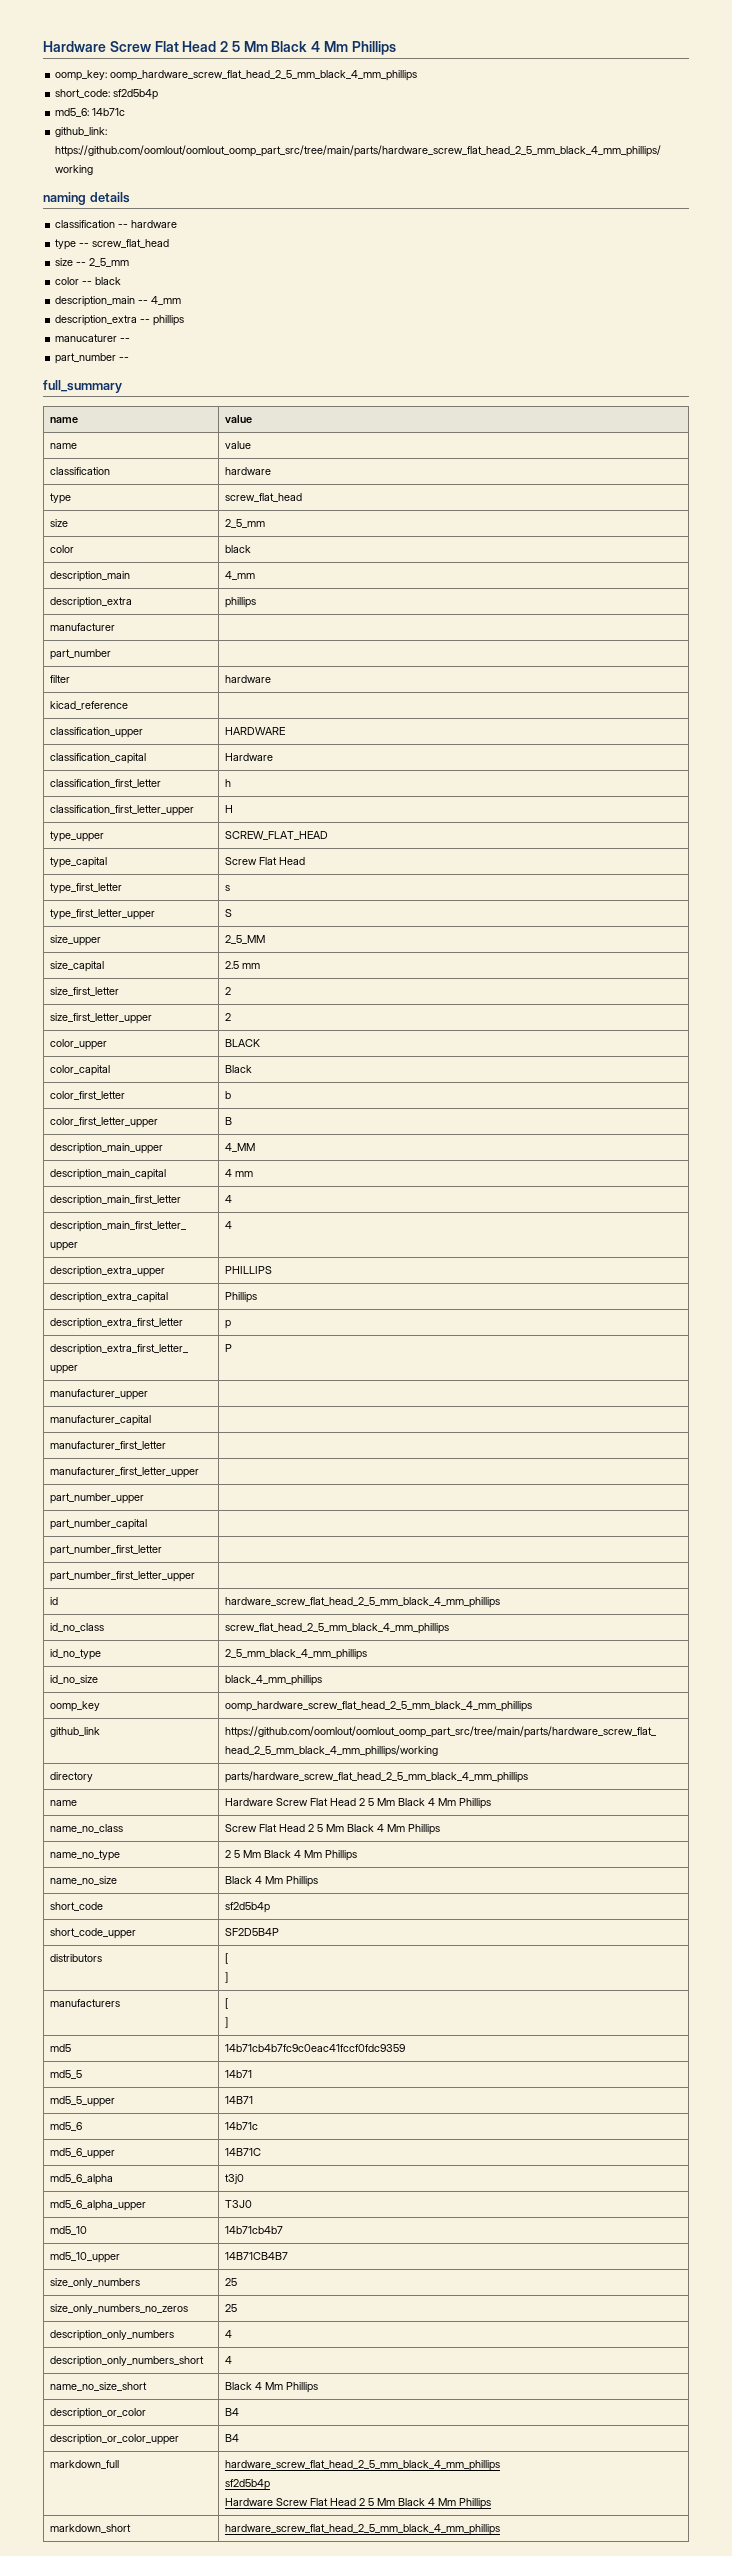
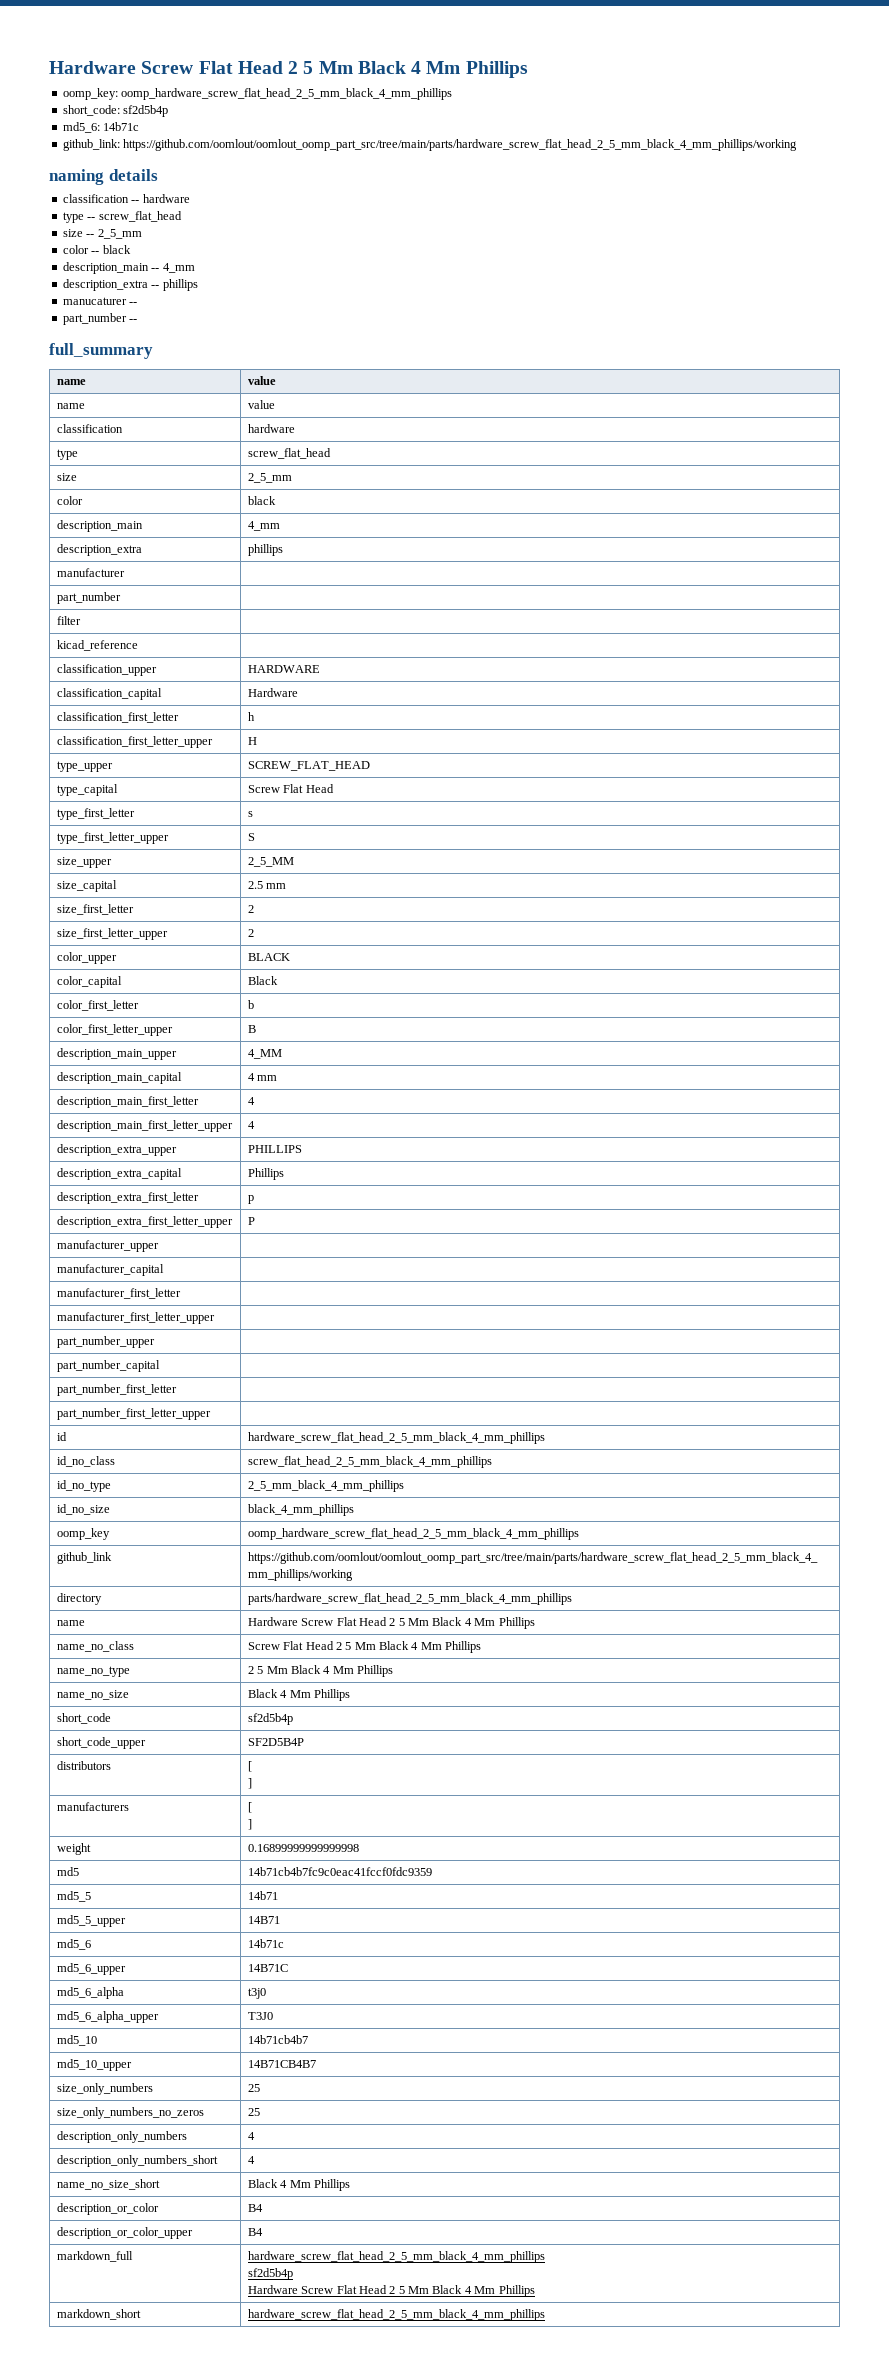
- filter | hardware
+ filter |
+ weight | 0.16899999999999998

